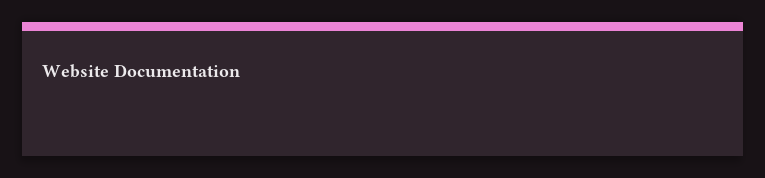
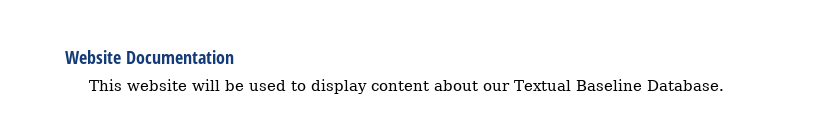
+ This website will be used to display content about our Textual Baseline Database.

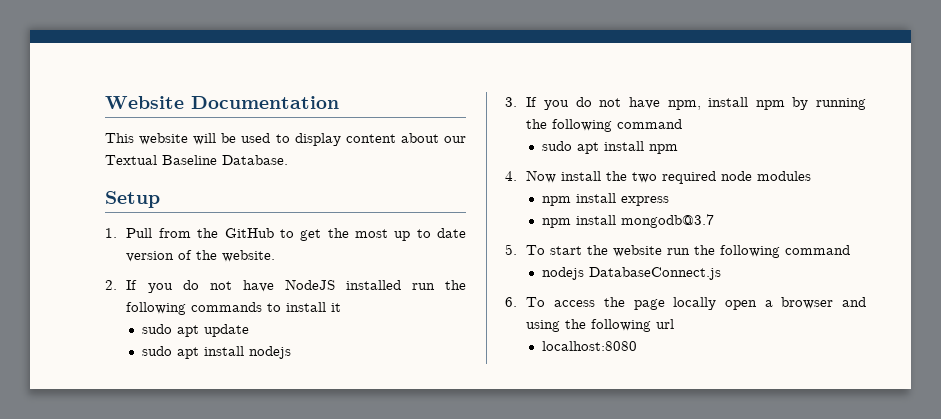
+ Setup
+ 1. Pull from the GitHub to get the most up to date version of the website.
+ 2. If you do not have NodeJS installed run the following commands to install it
+ sudo apt update
+ sudo apt install nodejs
+ 3. If you do not have npm, install npm by running the following command
+ sudo apt install npm
+ 4. Now install the two required node modules
+ npm install express
+ npm install mongodb@3.7
+ 5. To start the website run the following command
+ nodejs DatabaseConnect.js
+ 6. To access the page locally open a browser and using the following url
+ localhost:8080

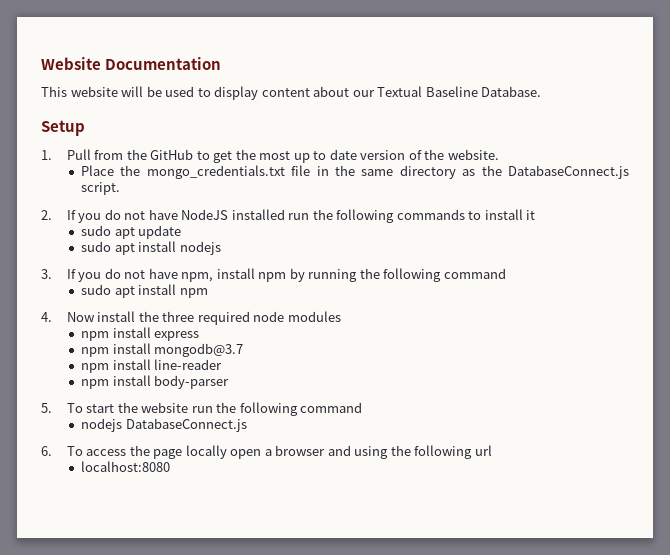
+ Place the mongo_credentials.txt file in the same directory as the DatabaseConnect.js script.
- 4. Now install the two required node modules
+ 4. Now install the three required node modules
+ npm install line-reader
+ npm install body-parser

